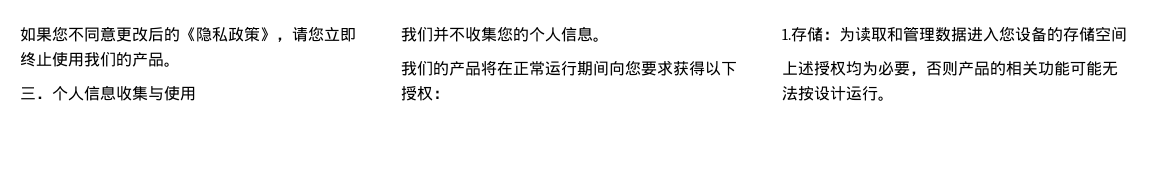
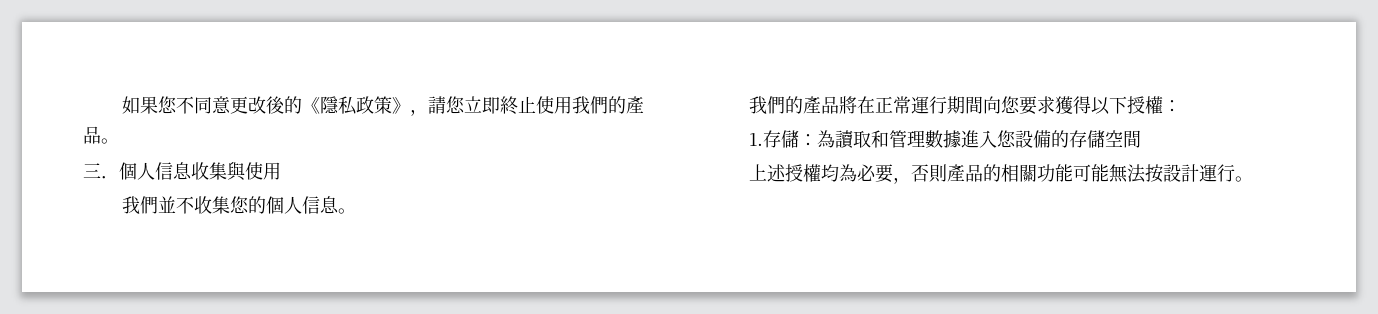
- 如果您不同意更改后的《隐私政策》，请您立即终止使用我们的产品。
+ 如果您不同意更改後的《隱私政策》，請您立即終止使用我們的產品。
- 三．个人信息收集与使用
+ 三．個人信息收集與使用
- 我们并不收集您的个人信息。
+ 我們並不收集您的個人信息。
- 我们的产品将在正常运行期间向您要求获得以下授权：
+ 我們的產品將在正常運行期間向您要求獲得以下授權：
- 1.存储：为读取和管理数据进入您设备的存储空间
+ 1.存儲：為讀取和管理數據進入您設備的存儲空間
- 上述授权均为必要，否则产品的相关功能可能无法按设计运行。
+ 上述授權均為必要，否則產品的相關功能可能無法按設計運行。

